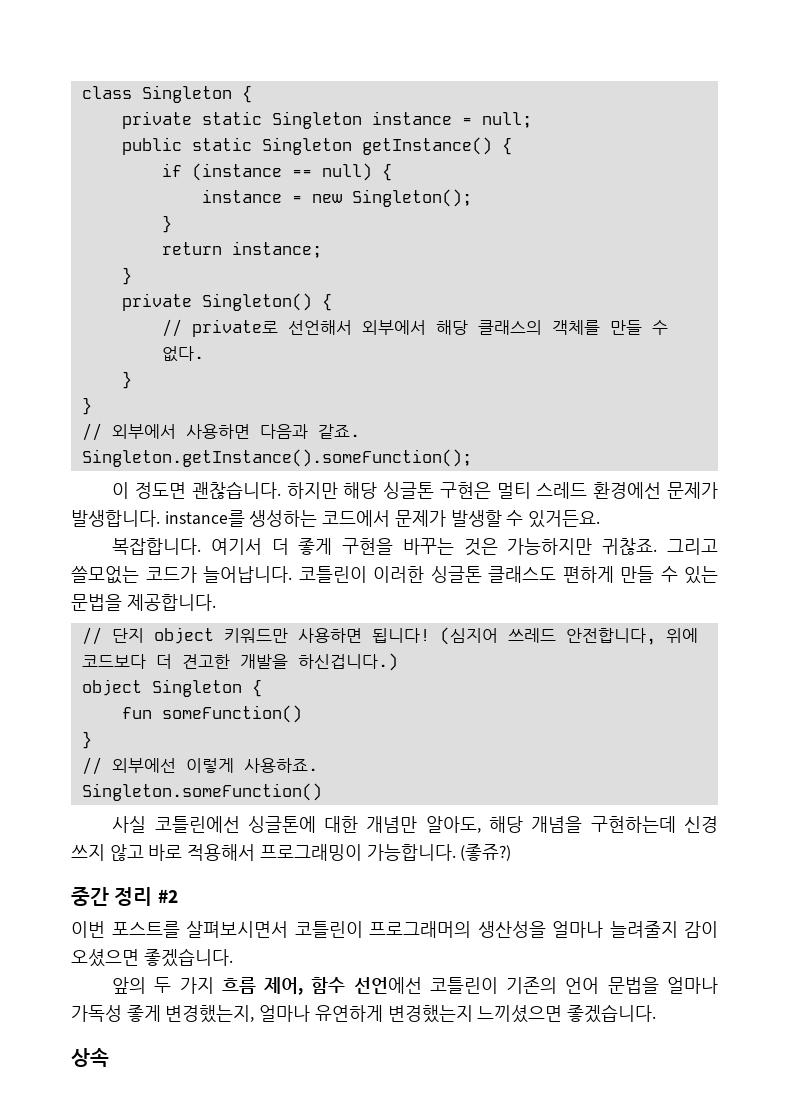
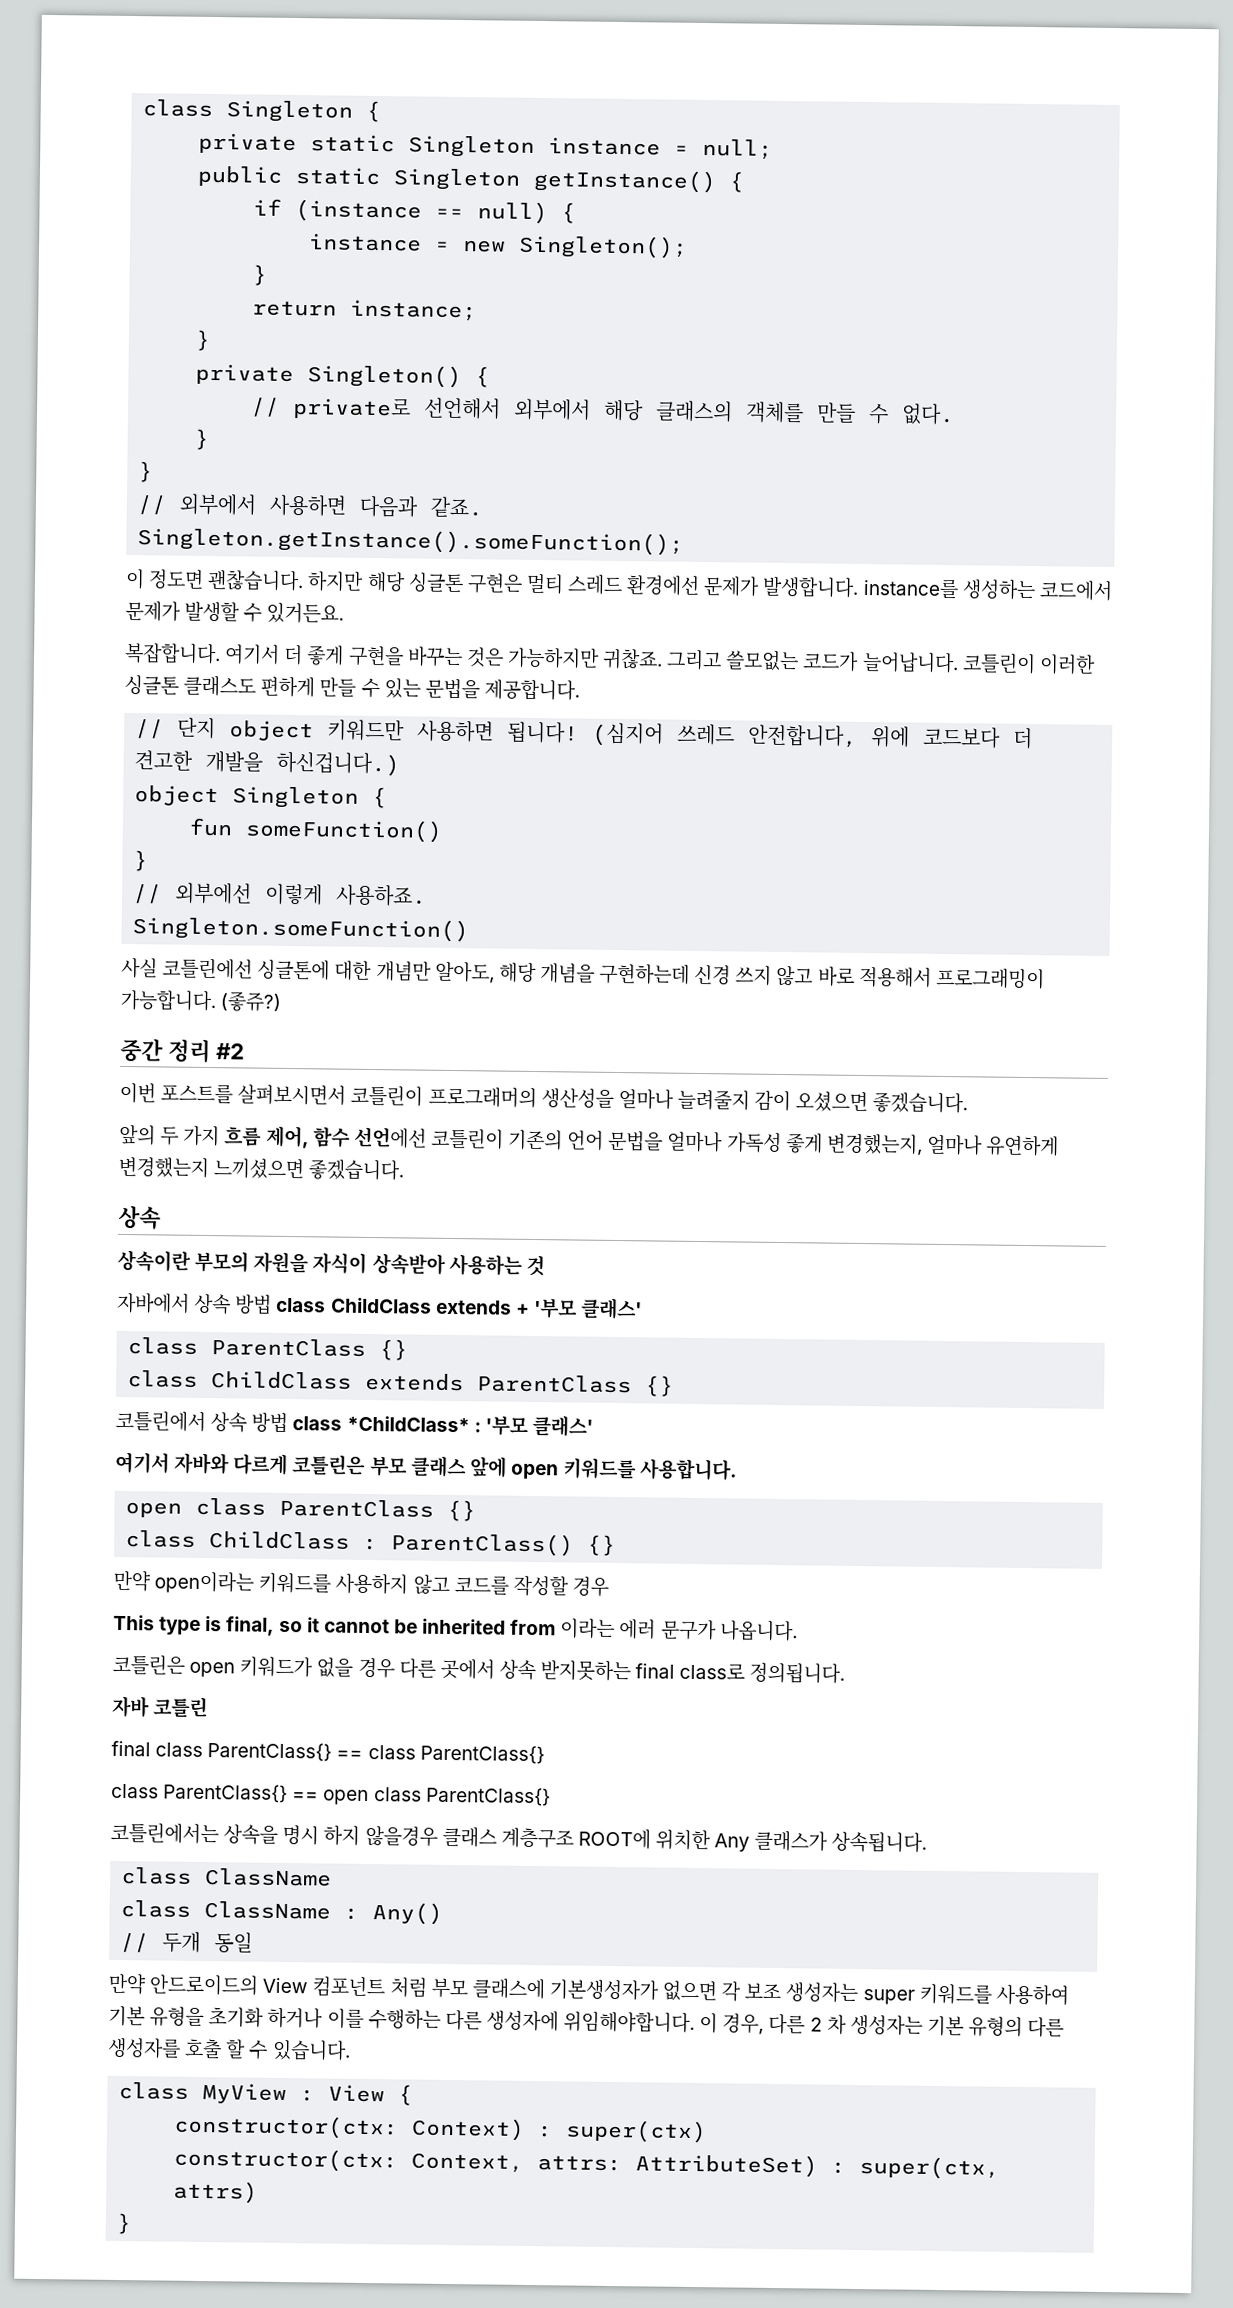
+ 상속이란 부모의 자원을 자식이 상속받아 사용하는 것
+ 자바에서 상속 방법 class ChildClass extends + '부모 클래스'
+ class ParentClass {}
+ class ChildClass extends ParentClass {}
+ 코틀린에서 상속 방법 class *ChildClass* : '부모 클래스'
+ 여기서 자바와 다르게 코틀린은 부모 클래스 앞에 open 키워드를 사용합니다.
+ open class ParentClass {}
+ class ChildClass : ParentClass() {}
+ 만약 open이라는 키워드를 사용하지 않고 코드를 작성할 경우
+ This type is final, so it cannot be inherited from 이라는 에러 문구가 나옵니다.
+ 코틀린은 open 키워드가 없을 경우 다른 곳에서 상속 받지못하는 final class로 정의됩니다.
+ 자바 코틀린
+ final class ParentClass{} == class ParentClass{}
+ class ParentClass{} == open class ParentClass{}
+ 코틀린에서는 상속을 명시 하지 않을경우 클래스 계층구조 ROOT에 위치한 Any 클래스가 상속됩니다.
+ class ClassName
+ class ClassName : Any()
+ // 두개 동일
+ 만약 안드로이드의 View 컴포넌트 처럼 부모 클래스에 기본생성자가 없으면 각 보조 생성자는 super 키워드를 사용하여 기본 유형을 초기화 하거나 이를 수행하는 다른 생성자에 위임해야합니다. 이 경우, 다른 2 차 생성자는 기본 유형의 다른 생성자를 호출 할 수 있습니다.
+ class MyView : View {
+ constructor(ctx: Context) : super(ctx)
+ constructor(ctx: Context, attrs: AttributeSet) : super(ctx, attrs)
+ }

